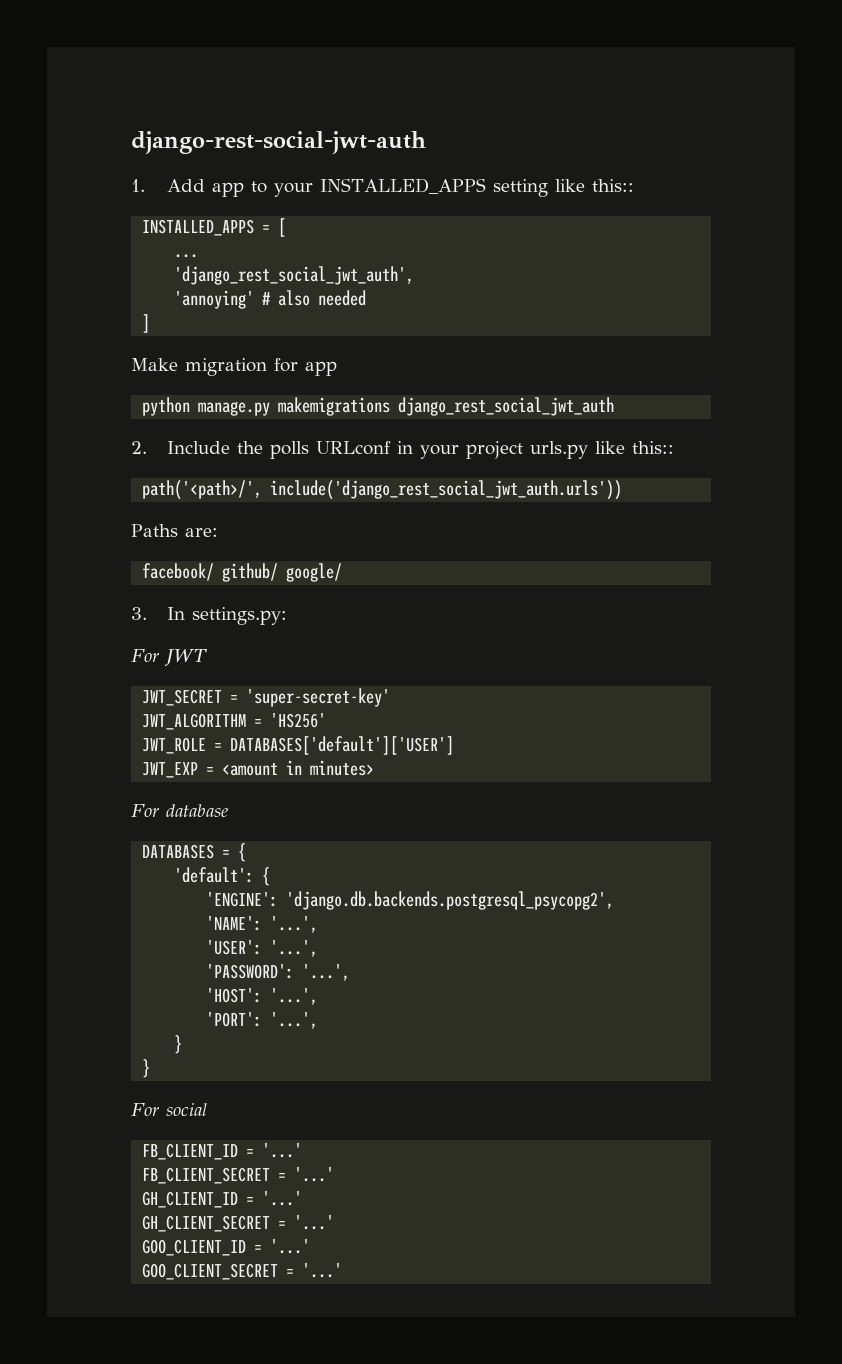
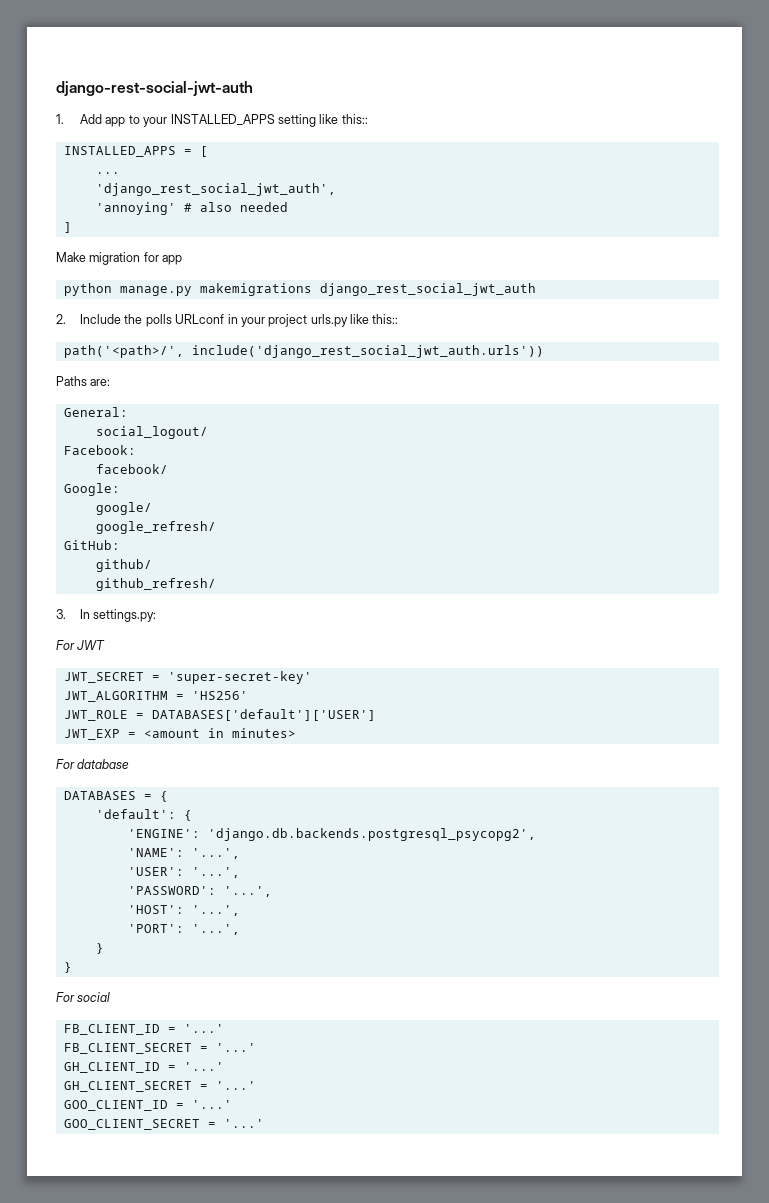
- facebook/ github/ google/
+ General:
+ social_logout/
+ Facebook:
+ facebook/
+ Google:
+ google/
+ google_refresh/
+ GitHub:
+ github/
+ github_refresh/

